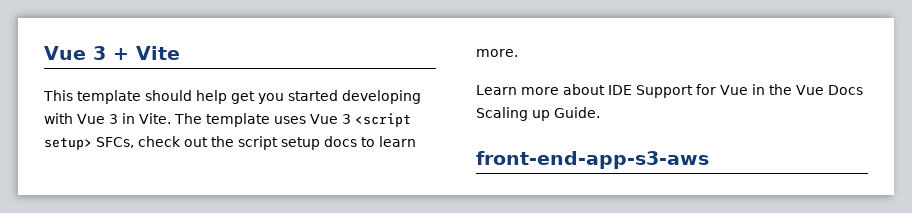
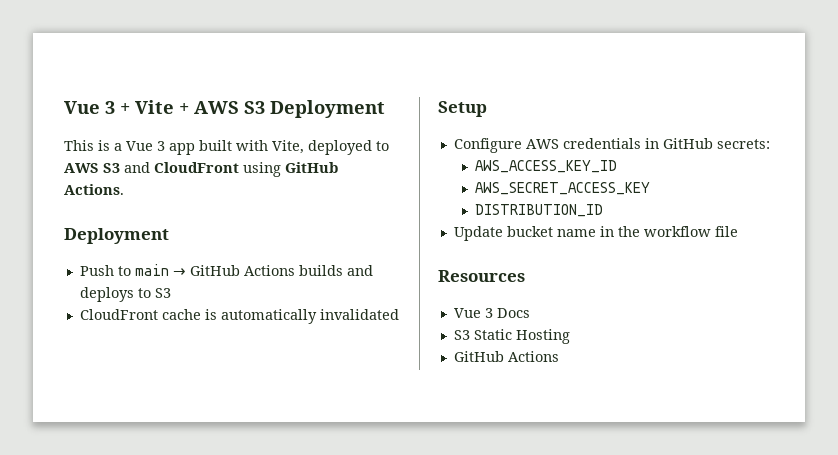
- Vue 3 + Vite
- This template should help get you started developing with Vue 3 in Vite. The template uses Vue 3 <script setup> SFCs, check out the script setup docs to learn more.
- Learn more about IDE Support for Vue in the Vue Docs Scaling up Guide.
- front-end-app-s3-aws
+ Vue 3 + Vite + AWS S3 Deployment
+ This is a Vue 3 app built with Vite, deployed to AWS S3 and CloudFront using GitHub Actions.
+ Deployment
+ Push to main → GitHub Actions builds and deploys to S3
+ CloudFront cache is automatically invalidated
+ Setup
+ Configure AWS credentials in GitHub secrets:
+ AWS_ACCESS_KEY_ID
+ AWS_SECRET_ACCESS_KEY
+ DISTRIBUTION_ID
+ Update bucket name in the workflow file
+ Resources
+ Vue 3 Docs
+ S3 Static Hosting
+ GitHub Actions

